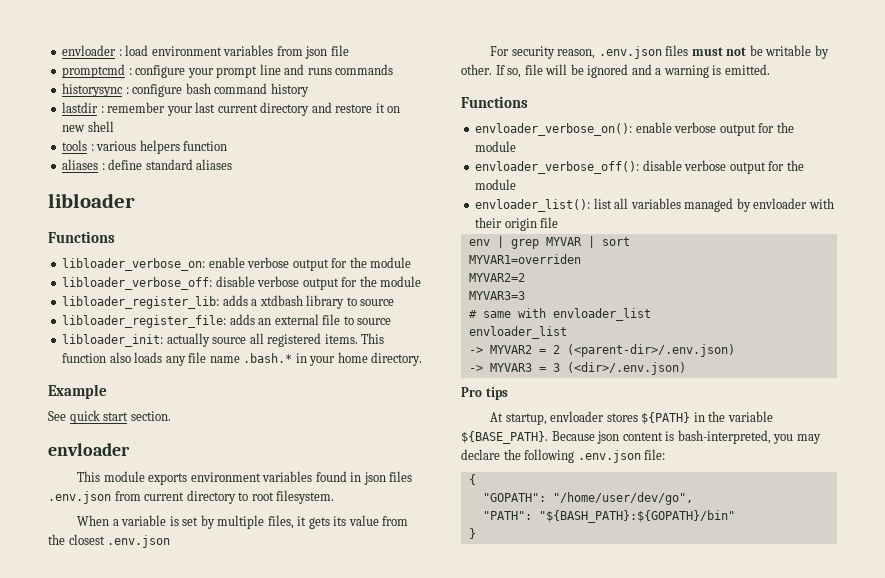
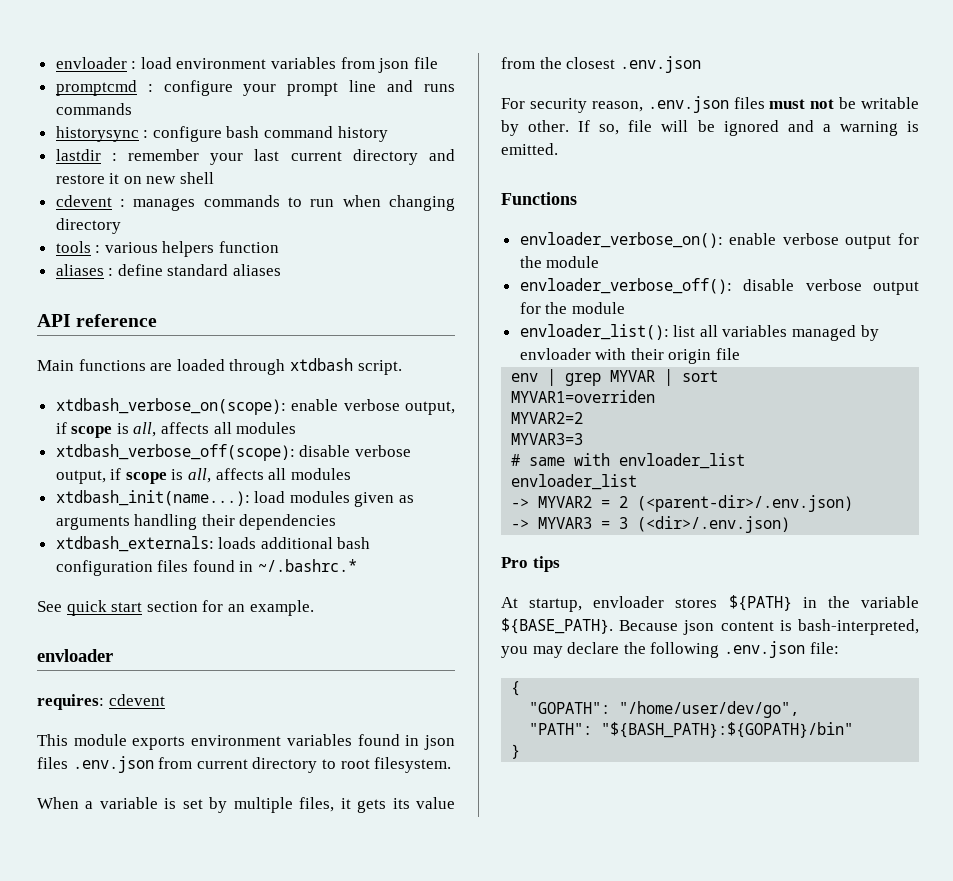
+ cdevent : manages commands to run when changing directory
- libloader
- Functions
- libloader_verbose_on: enable verbose output for the module
- libloader_verbose_off: disable verbose output for the module
- libloader_register_lib: adds a xtdbash library to source
- libloader_register_file: adds an external file to source
- libloader_init: actually source all registered items. This function also loads any file name .bash.* in your home directory.
- Example
+ API reference
+ Main functions are loaded through xtdbash script.
+ xtdbash_verbose_on(scope): enable verbose output, if scope is all, affects all modules
+ xtdbash_verbose_off(scope): disable verbose output, if scope is all, affects all modules
+ xtdbash_init(name...): load modules given as arguments handling their dependencies
+ xtdbash_externals: loads additional bash configuration files found in ~/.bashrc.*
- See quick start section.
+ See quick start section for an example.
  envloader
+ requires: cdevent

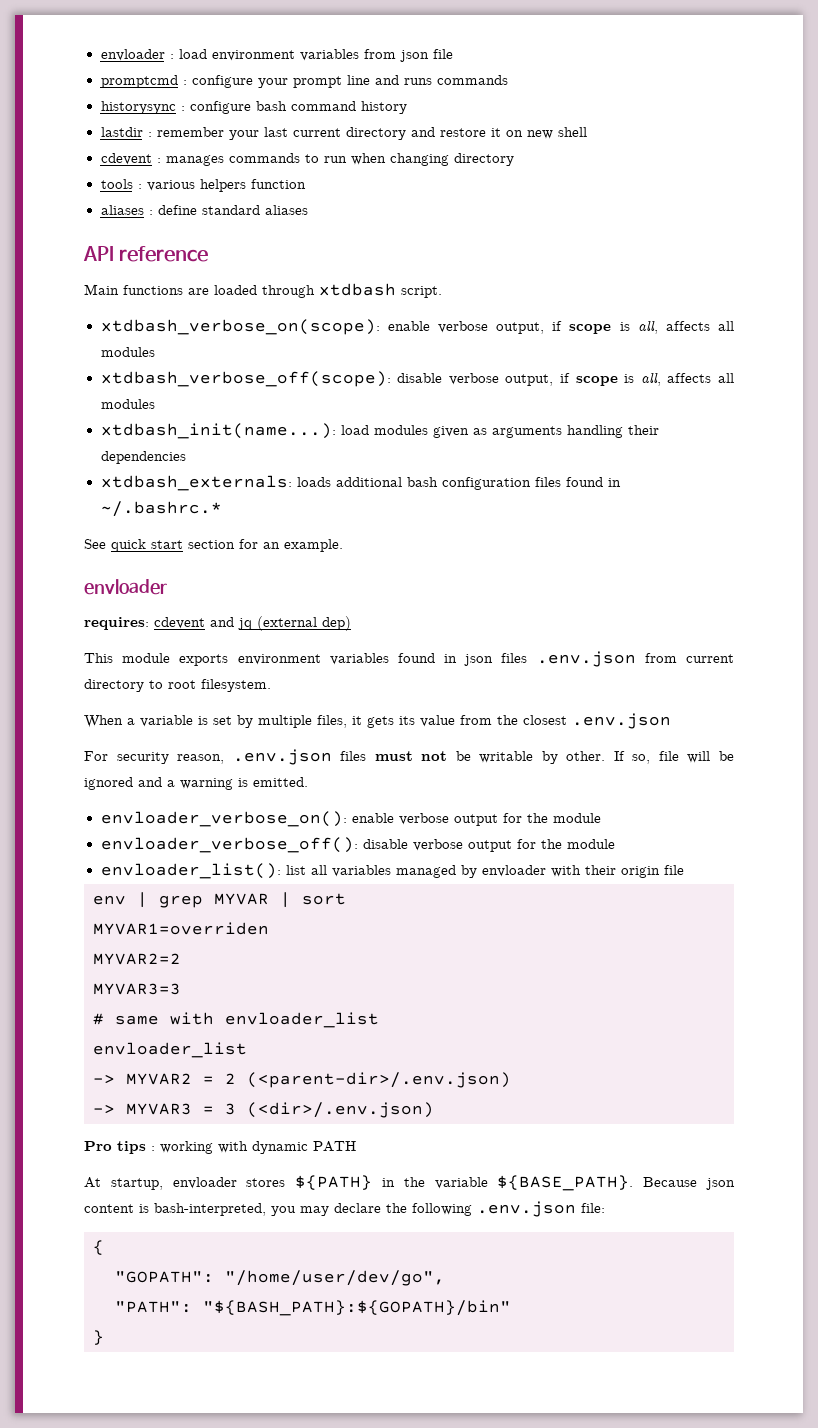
- requires: cdevent
+ requires: cdevent and jq (external dep)
- Functions
- Pro tips
+ Pro tips : working with dynamic PATH

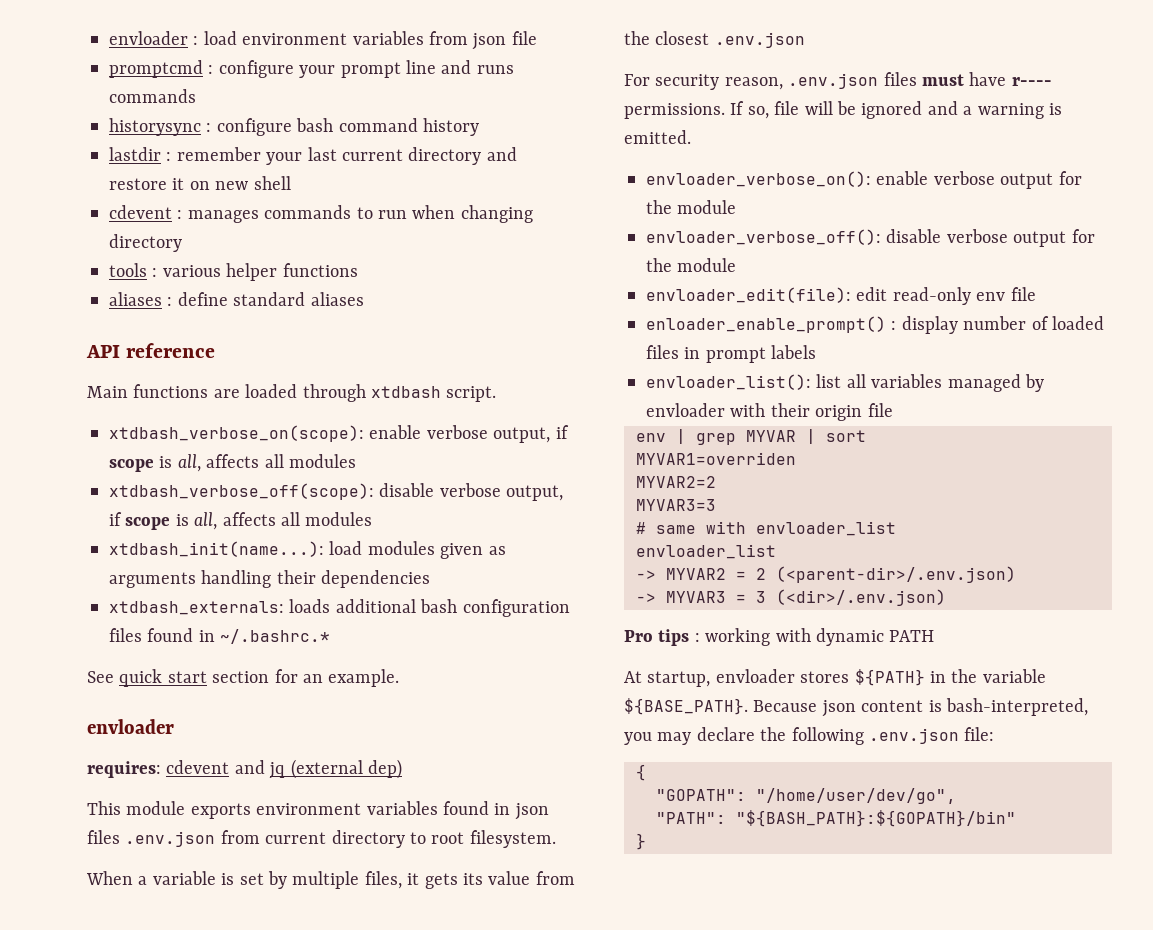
- tools : various helpers function
+ tools : various helper functions
- For security reason, .env.json files must not be writable by other.
+ For security reason, .env.json files must have r---- permissions.
+ envloader_edit(file): edit read-only env file
+ enloader_enable_prompt() : display number of loaded files in prompt labels

